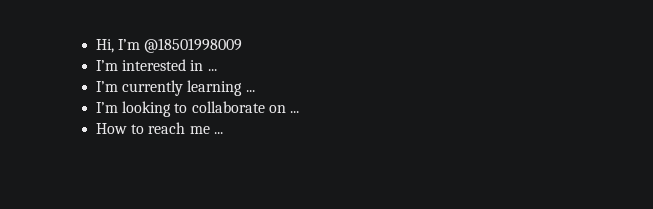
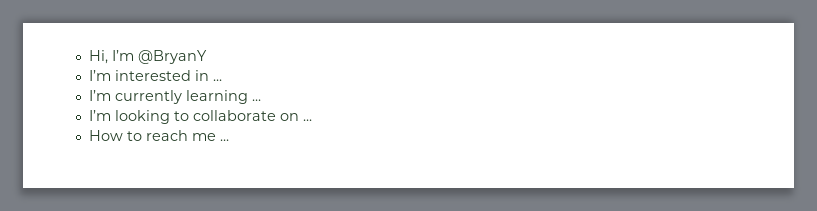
- Hi, I’m @18501998009
+ Hi, I’m @BryanY

